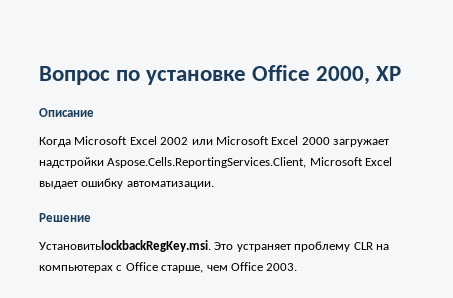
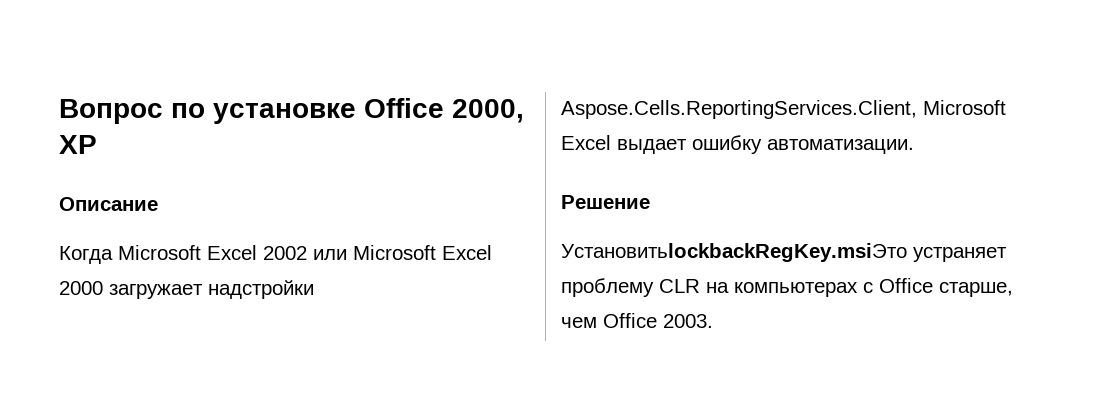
- УстановитьlockbackRegKey.msi. Это устраняет проблему CLR на компьютерах с Office старше, чем Office 2003.
+ УстановитьlockbackRegKey.msiЭто устраняет проблему CLR на компьютерах с Office старше, чем Office 2003.

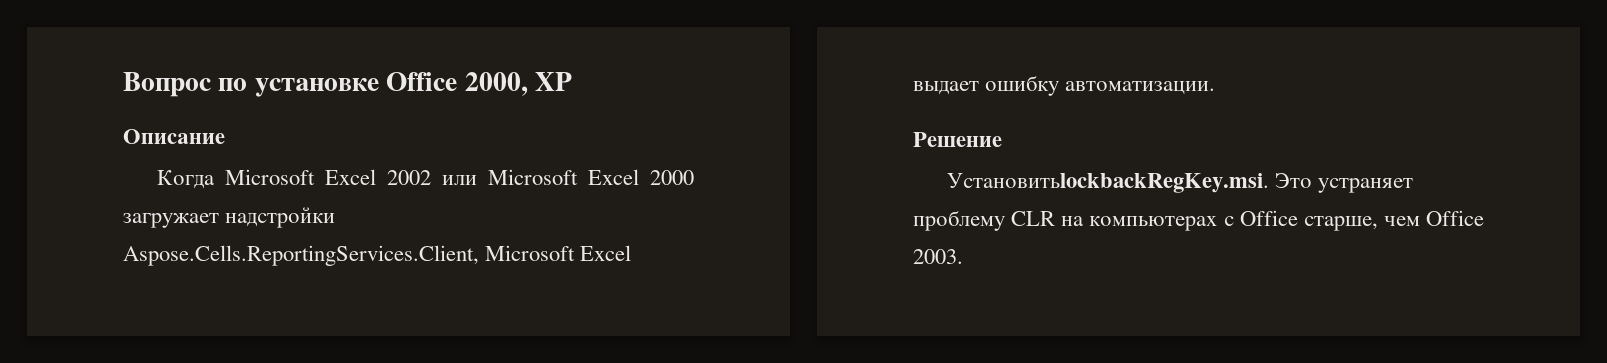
- УстановитьlockbackRegKey.msiЭто устраняет проблему CLR на компьютерах с Office старше, чем Office 2003.
+ УстановитьlockbackRegKey.msi. Это устраняет проблему CLR на компьютерах с Office старше, чем Office 2003.

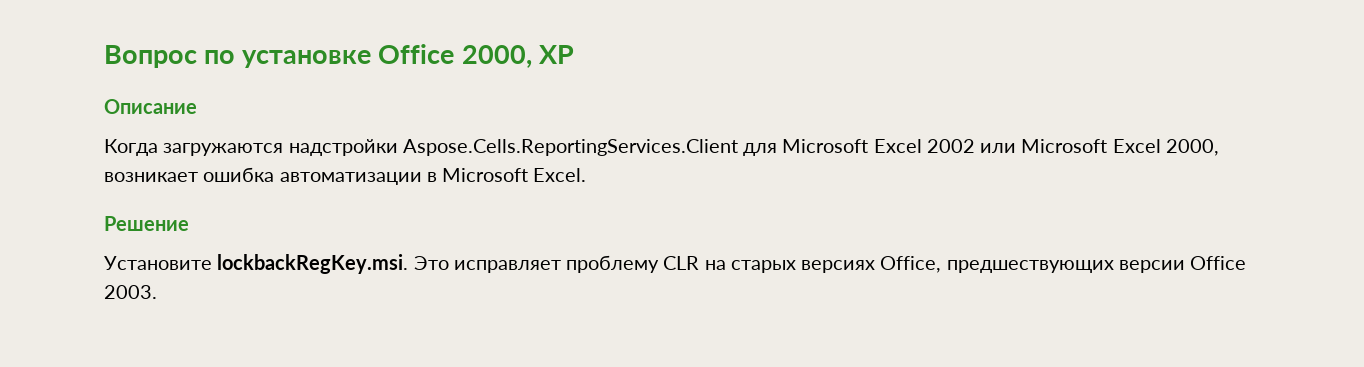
- Когда Microsoft Excel 2002 или Microsoft Excel 2000 загружает надстройки Aspose.Cells.ReportingServices.Client, Microsoft Excel выдает ошибку автоматизации.
+ Когда загружаются надстройки Aspose.Cells.ReportingServices.Client для Microsoft Excel 2002 или Microsoft Excel 2000, возникает ошибка автоматизации в Microsoft Excel.
  Решение
- УстановитьlockbackRegKey.msi. Это устраняет проблему CLR на компьютерах с Office старше, чем Office 2003.
+ Установите lockbackRegKey.msi. Это исправляет проблему CLR на старых версиях Office, предшествующих версии Office 2003.

